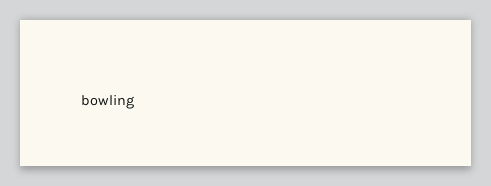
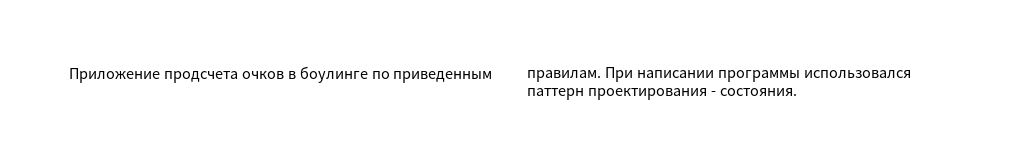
- bowling
+ Приложение продсчета очков в боулинге по приведенным правилам. При написании программы использовался паттерн проектирования - состояния.

